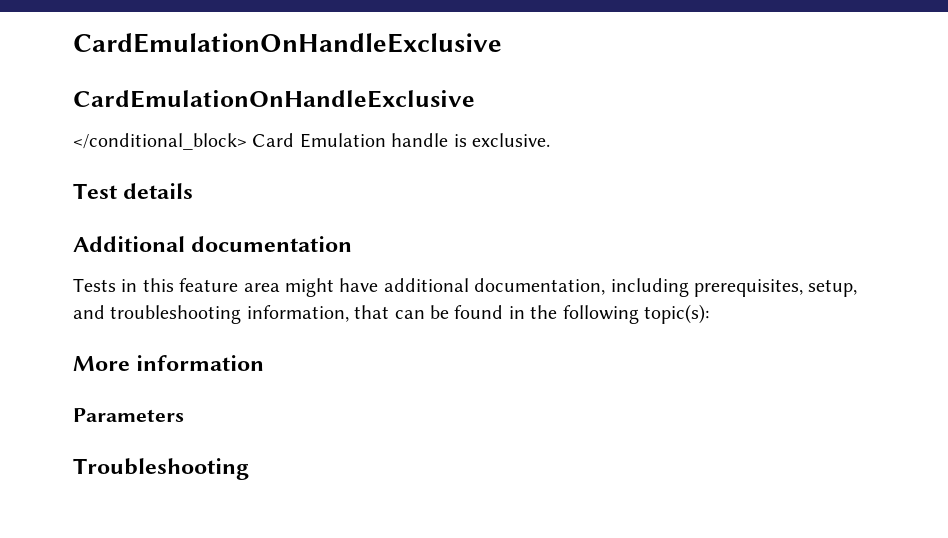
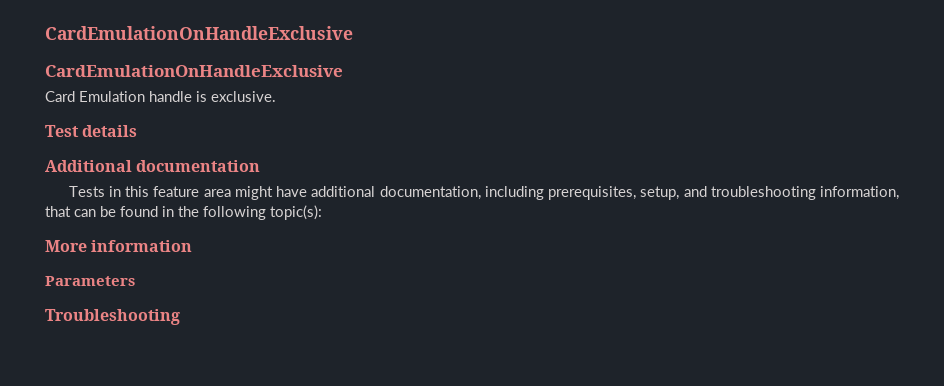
- </conditional_block> Card Emulation handle is exclusive.
+ Card Emulation handle is exclusive.

